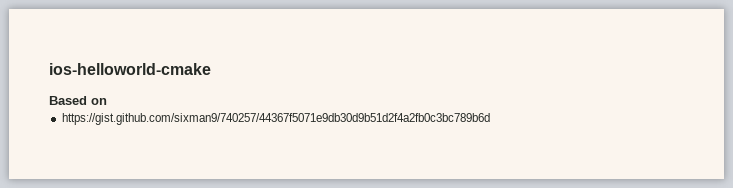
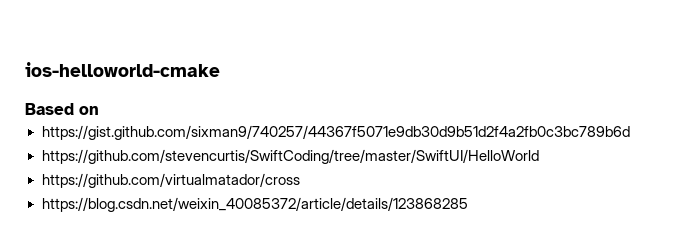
+ https://github.com/stevencurtis/SwiftCoding/tree/master/SwiftUI/HelloWorld
+ https://github.com/virtualmatador/cross
+ https://blog.csdn.net/weixin_40085372/article/details/123868285

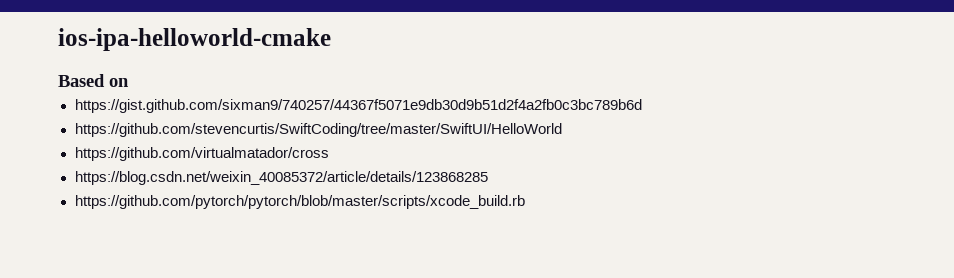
- ios-helloworld-cmake
+ ios-ipa-helloworld-cmake
+ https://github.com/pytorch/pytorch/blob/master/scripts/xcode_build.rb

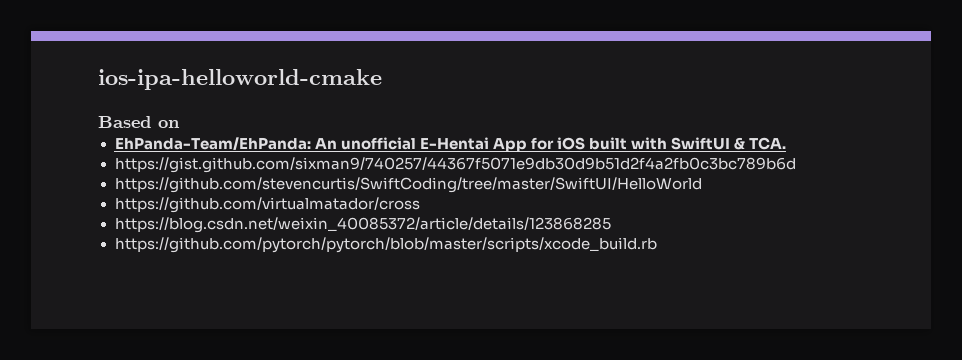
+ EhPanda-Team/EhPanda: An unofficial E-Hentai App for iOS built with SwiftUI & TCA.

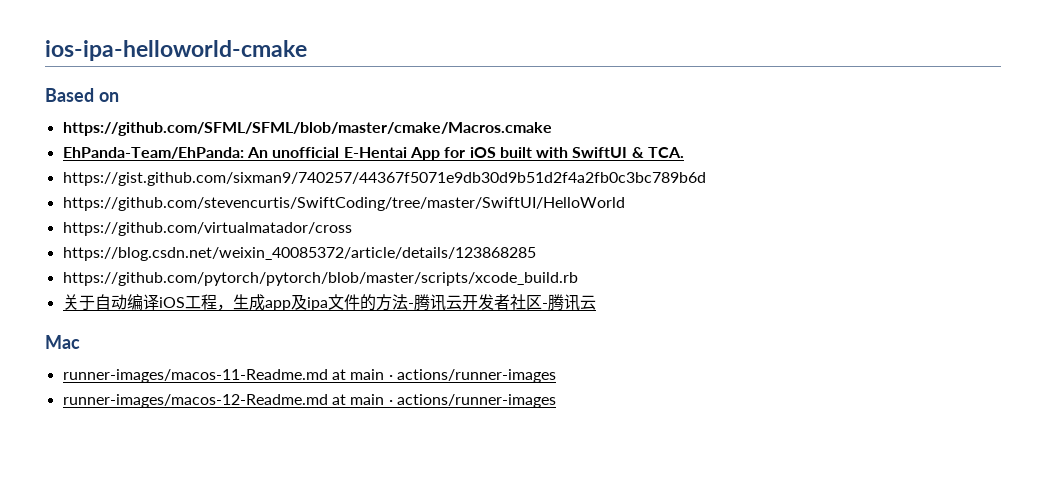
+ https://github.com/SFML/SFML/blob/master/cmake/Macros.cmake
+ 关于自动编译iOS工程，生成app及ipa文件的方法-腾讯云开发者社区-腾讯云
+ Mac
+ runner-images/macos-11-Readme.md at main · actions/runner-images
+ runner-images/macos-12-Readme.md at main · actions/runner-images

